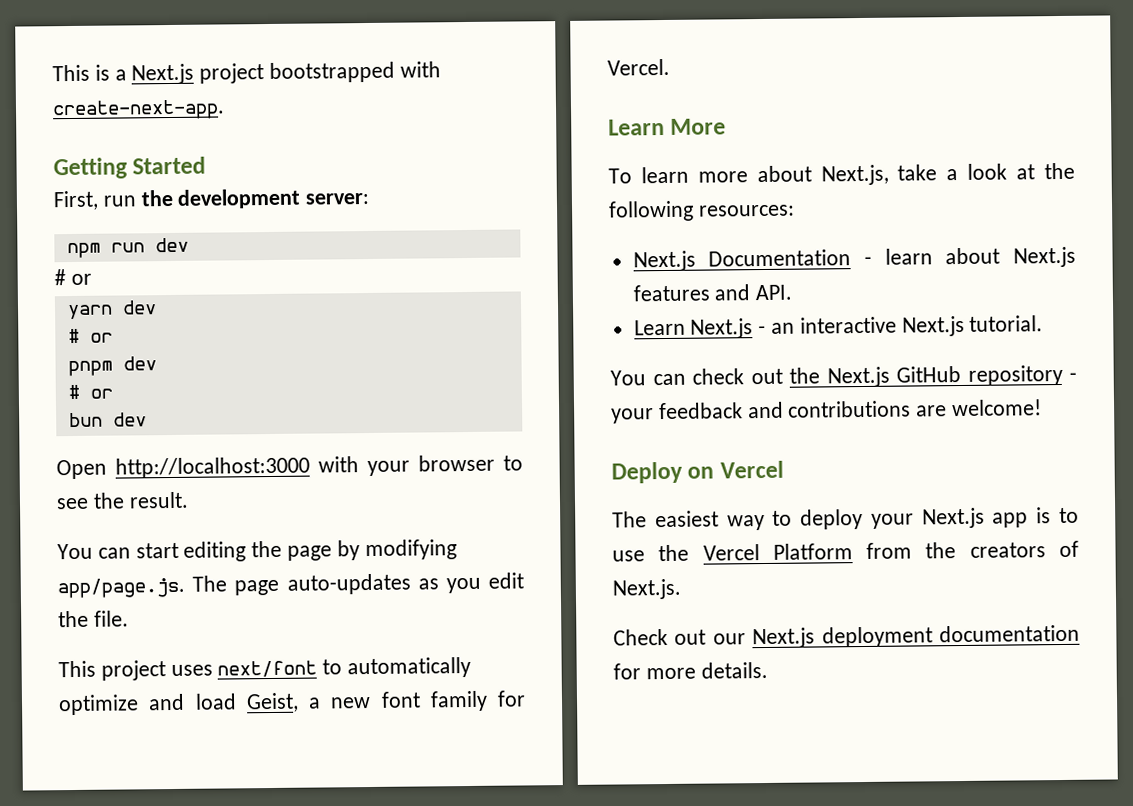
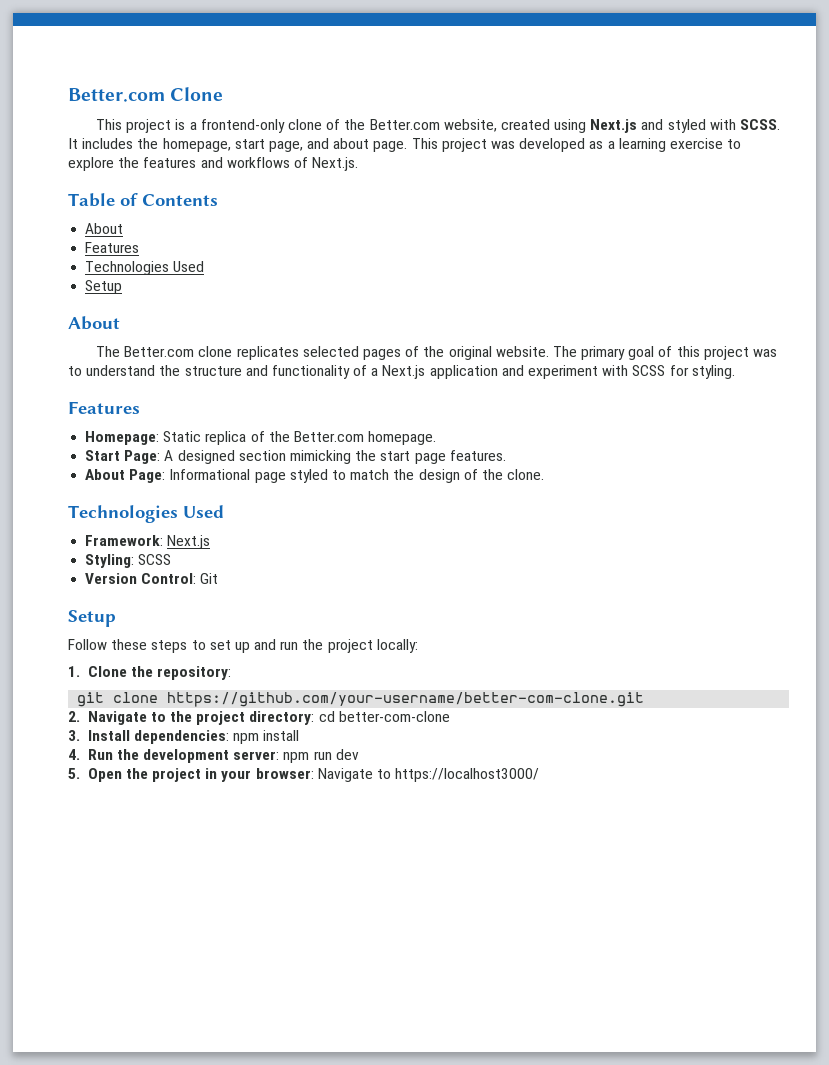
- This is a Next.js project bootstrapped with create-next-app.
- Getting Started
- First, run the development server:
- npm run dev
- # or
- yarn dev
- # or
- pnpm dev
- # or
- bun dev
- Open http://localhost:3000 with your browser to see the result.
- You can start editing the page by modifying app/page.js. The page auto-updates as you edit the file.
- This project uses next/font to automatically optimize and load Geist, a new font family for Vercel.
- Learn More
- To learn more about Next.js, take a look at the following resources:
- Next.js Documentation - learn about Next.js features and API.
- Learn Next.js - an interactive Next.js tutorial.
- You can check out the Next.js GitHub repository - your feedback and contributions are welcome!
- Deploy on Vercel
- The easiest way to deploy your Next.js app is to use the Vercel Platform from the creators of Next.js.
- Check out our Next.js deployment documentation for more details.
+ Better.com Clone
+ This project is a frontend-only clone of the Better.com website, created using Next.js and styled with SCSS. It includes the homepage, start page, and about page. This project was developed as a learning exercise to explore the features and workflows of Next.js.
+ Table of Contents
+ About
+ Features
+ Technologies Used
+ Setup
+ About
+ The Better.com clone replicates selected pages of the original website. The primary goal of this project was to understand the structure and functionality of a Next.js application and experiment with SCSS for styling.
+ Features
+ Homepage: Static replica of the Better.com homepage.
+ Start Page: A designed section mimicking the start page features.
+ About Page: Informational page styled to match the design of the clone.
+ Technologies Used
+ Framework: Next.js
+ Styling: SCSS
+ Version Control: Git
+ Setup
+ Follow these steps to set up and run the project locally:
+ 1. Clone the repository:
+ git clone https://github.com/your-username/better-com-clone.git
+ 2. Navigate to the project directory: cd better-com-clone
+ 3. Install dependencies: npm install
+ 4. Run the development server: npm run dev
+ 5. Open the project in your browser: Navigate to https://localhost3000/

